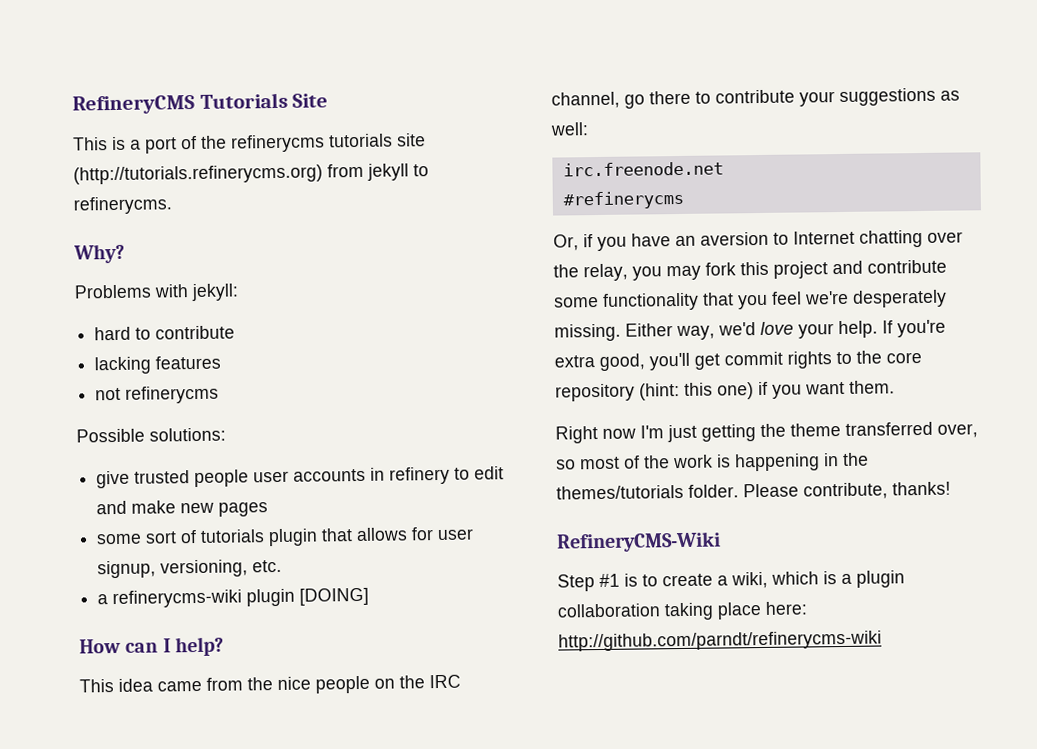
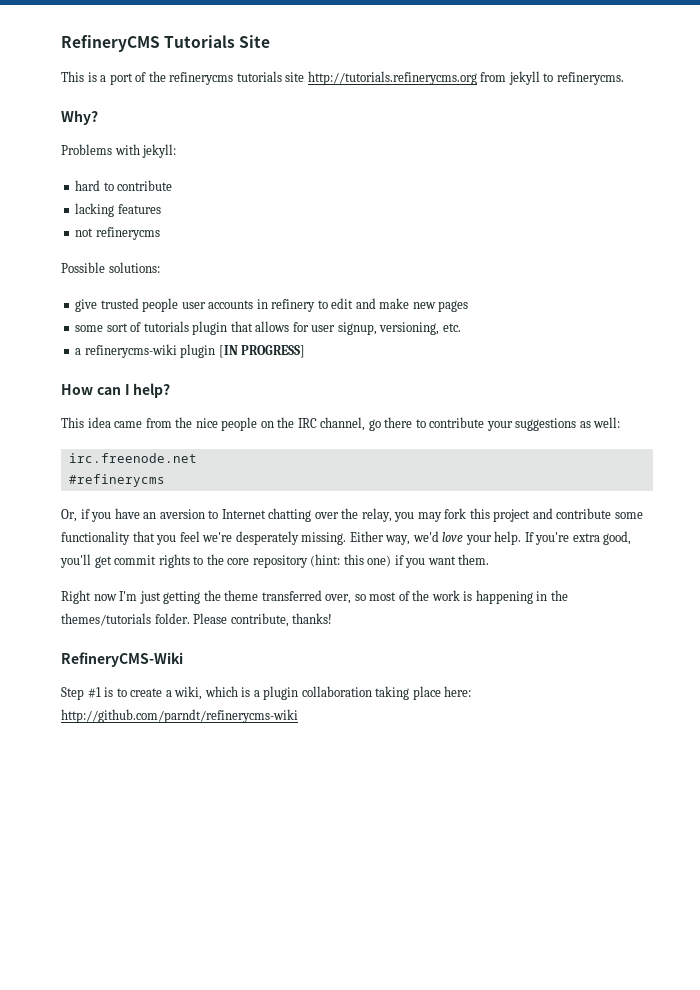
- This is a port of the refinerycms tutorials site (http://tutorials.refinerycms.org) from jekyll to refinerycms.
+ This is a port of the refinerycms tutorials site http://tutorials.refinerycms.org from jekyll to refinerycms.
- a refinerycms-wiki plugin [DOING]
+ a refinerycms-wiki plugin [IN PROGRESS]

